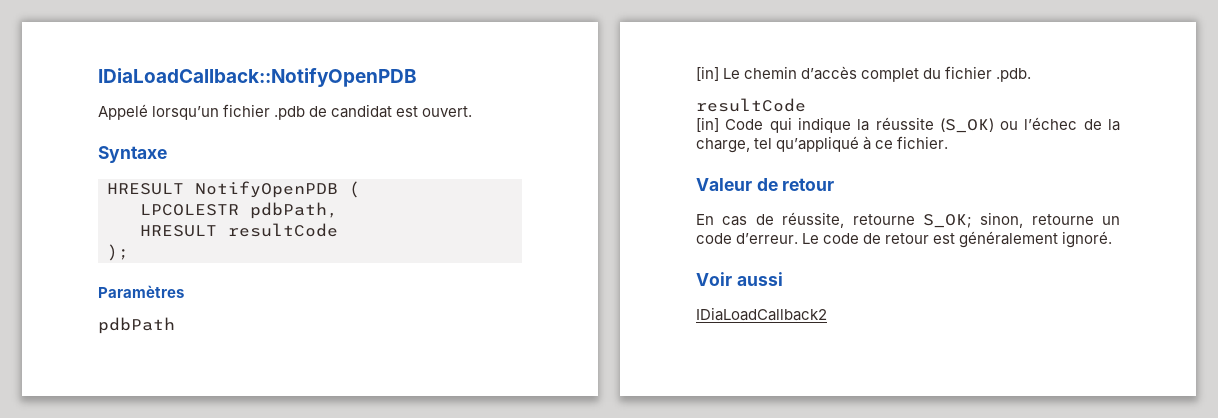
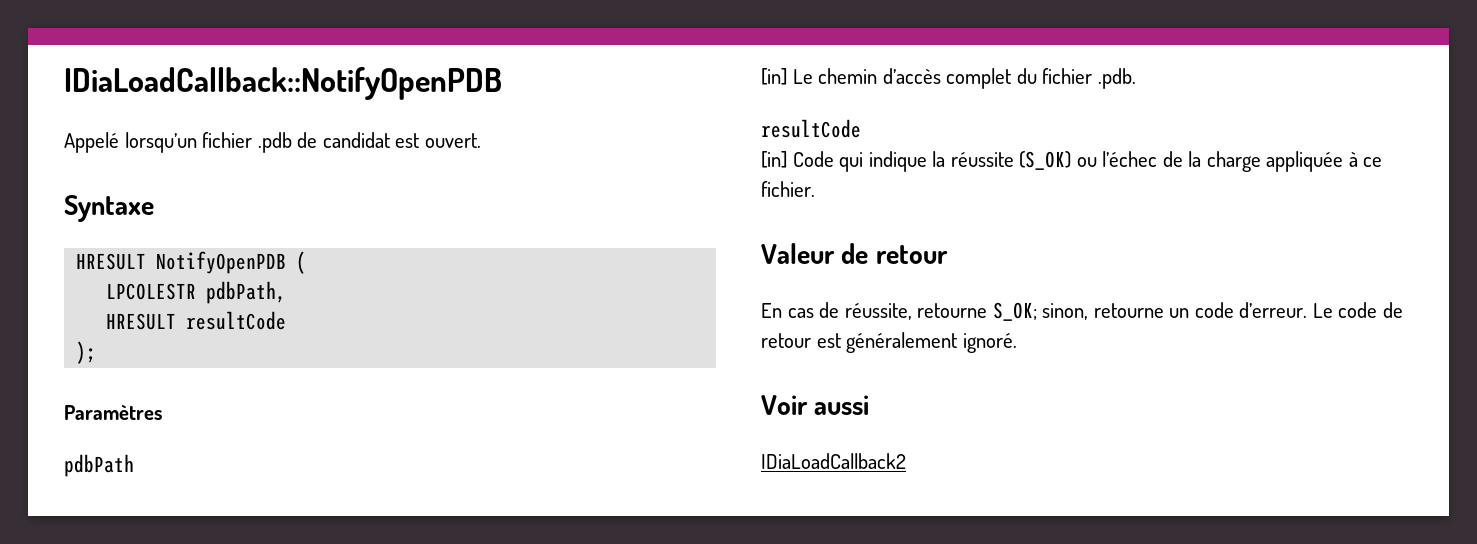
- [in] Code qui indique la réussite (S_OK) ou l’échec de la charge, tel qu’appliqué à ce fichier.
+ [in] Code qui indique la réussite (S_OK) ou l’échec de la charge appliquée à ce fichier.

